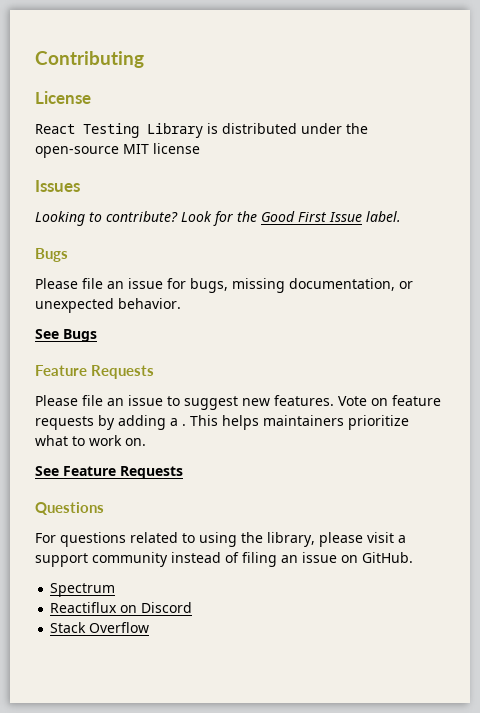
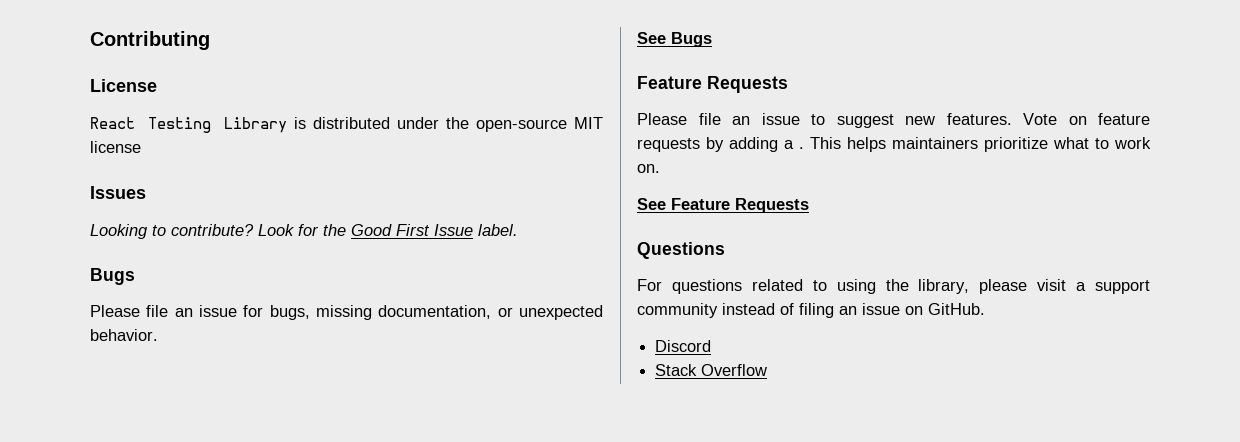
- Spectrum
- Reactiflux on Discord
+ Discord

